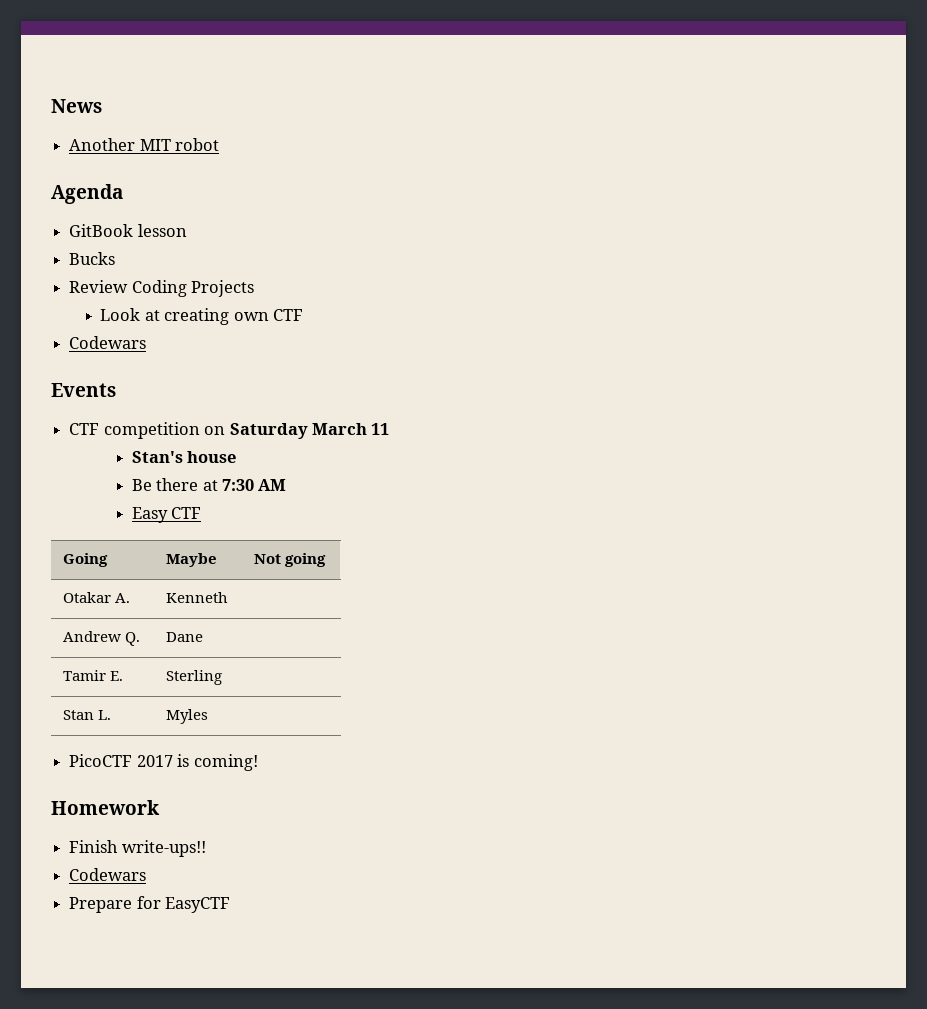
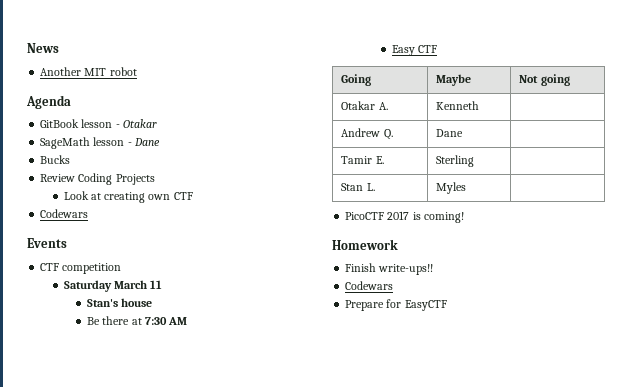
- GitBook lesson
+ GitBook lesson - Otakar
+ SageMath lesson - Dane
- CTF competition on Saturday March 11
+ CTF competition
+ Saturday March 11

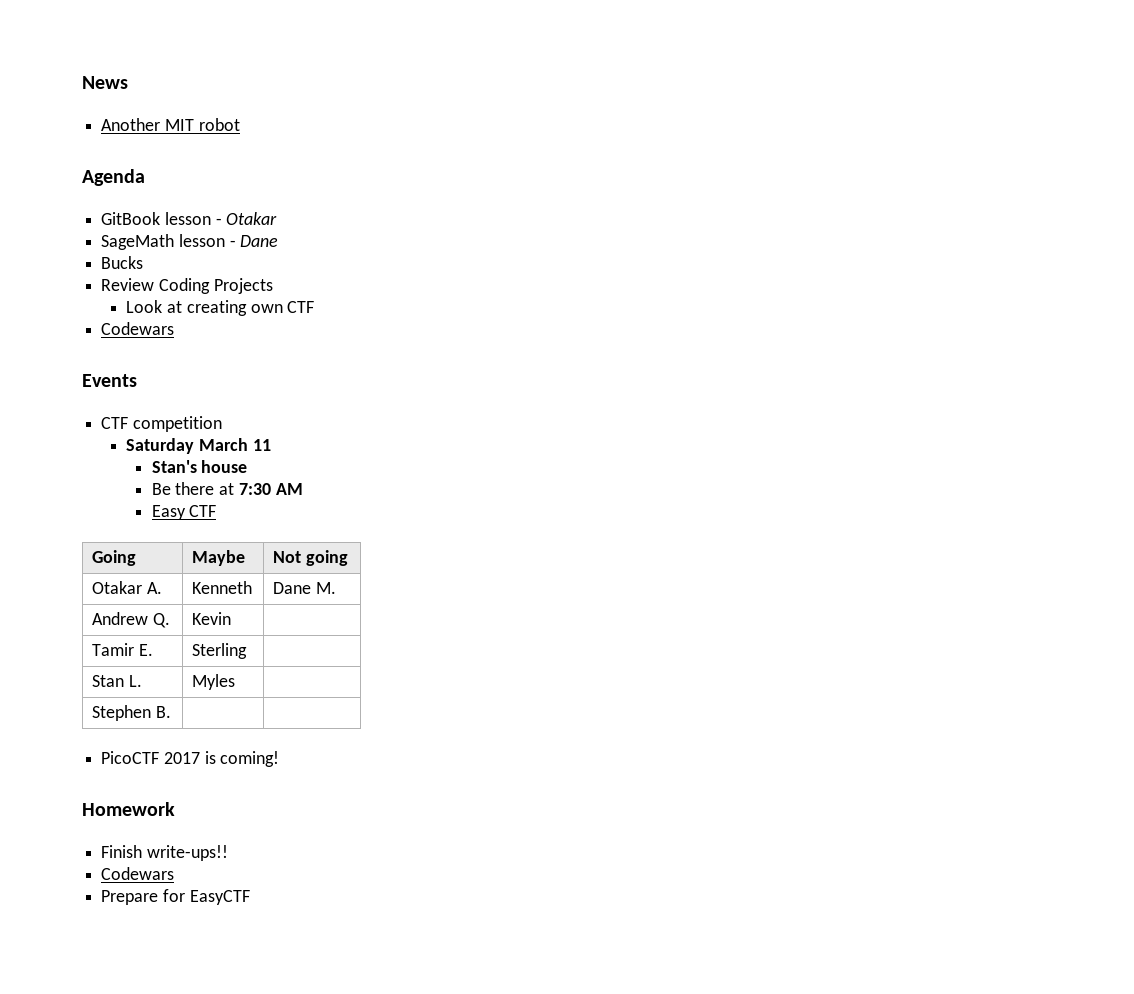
- Otakar A. | Kenneth |
+ Otakar A. | Kenneth | Dane M.
- Andrew Q. | Dane |
+ Andrew Q. | Kevin |
+ Stephen B. | |

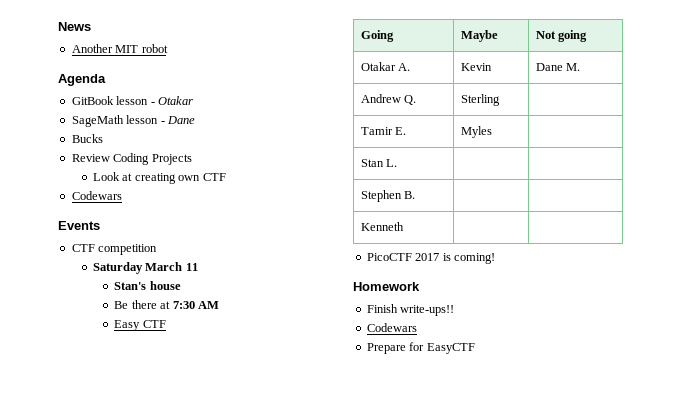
- Otakar A. | Kenneth | Dane M.
+ Otakar A. | Kevin | Dane M.
- Andrew Q. | Kevin |
+ Andrew Q. | Sterling |
- Tamir E. | Sterling |
+ Tamir E. | Myles |
- Stan L. | Myles |
+ Stan L. | |
+ Kenneth | |

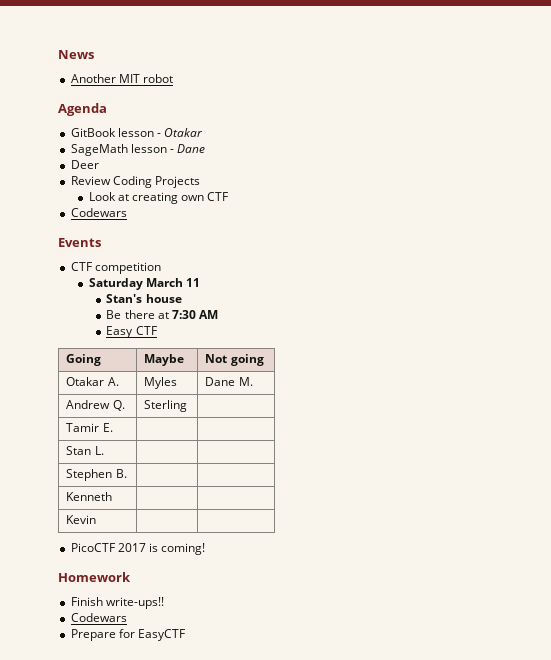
- Bucks
+ Deer
- Otakar A. | Kevin | Dane M.
+ Otakar A. | Myles | Dane M.
- Tamir E. | Myles |
+ Tamir E. | |
+ Kevin | |

